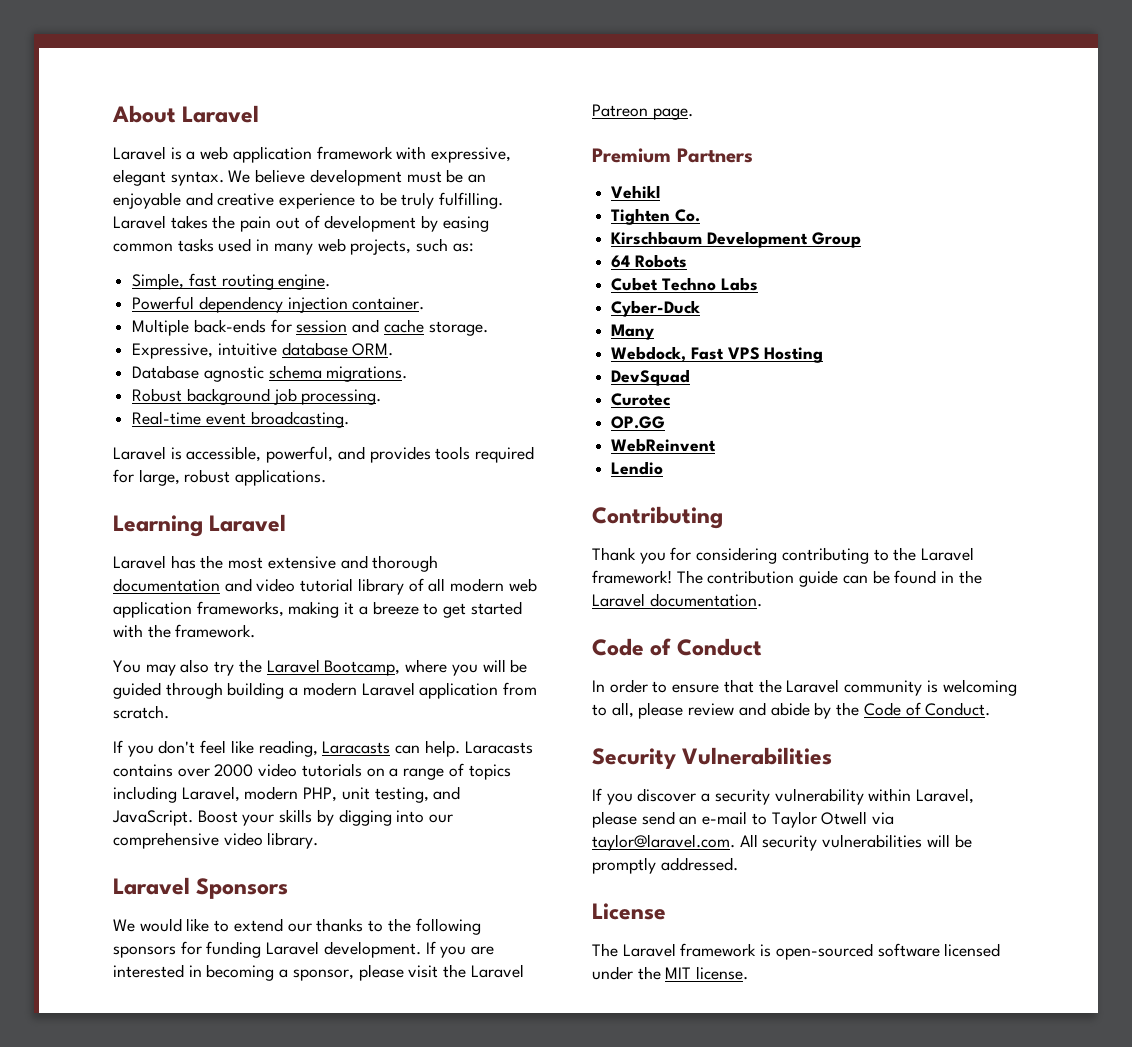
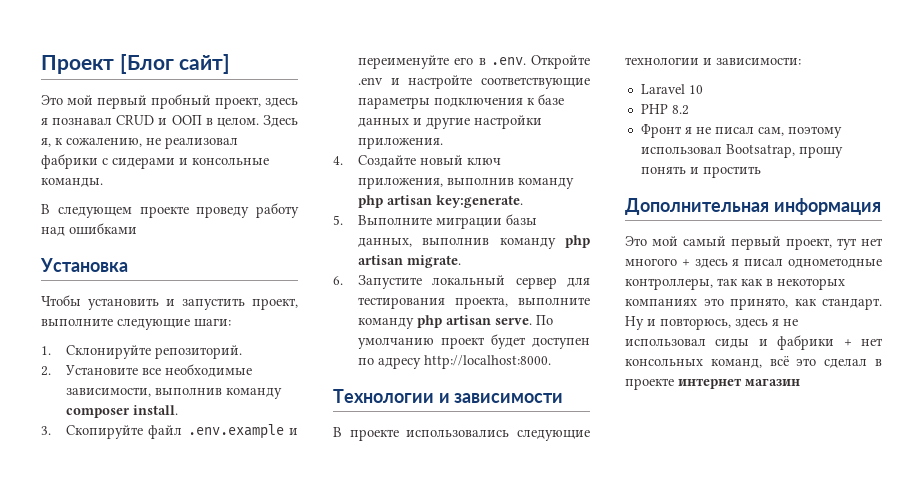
- About Laravel
- Laravel is a web application framework with expressive, elegant syntax. We believe development must be an enjoyable and creative experience to be truly fulfilling. Laravel takes the pain out of development by easing common tasks used in many web projects, such as:
- Simple, fast routing engine.
- Powerful dependency injection container.
- Multiple back-ends for session and cache storage.
- Expressive, intuitive database ORM.
- Database agnostic schema migrations.
- Robust background job processing.
- Real-time event broadcasting.
- Laravel is accessible, powerful, and provides tools required for large, robust applications.
- Learning Laravel
- Laravel has the most extensive and thorough documentation and video tutorial library of all modern web application frameworks, making it a breeze to get started with the framework.
- You may also try the Laravel Bootcamp, where you will be guided through building a modern Laravel application from scratch.
- If you don't feel like reading, Laracasts can help. Laracasts contains over 2000 video tutorials on a range of topics including Laravel, modern PHP, unit testing, and JavaScript. Boost your skills by digging into our comprehensive video library.
- Laravel Sponsors
- We would like to extend our thanks to the following sponsors for funding Laravel development. If you are interested in becoming a sponsor, please visit the Laravel Patreon page.
- Premium Partners
- Vehikl
- Tighten Co.
- Kirschbaum Development Group
- 64 Robots
- Cubet Techno Labs
- Cyber-Duck
- Many
- Webdock, Fast VPS Hosting
- DevSquad
- Curotec
- OP.GG
- WebReinvent
- Lendio
- Contributing
- Thank you for considering contributing to the Laravel framework! The contribution guide can be found in the Laravel documentation.
- Code of Conduct
- In order to ensure that the Laravel community is welcoming to all, please review and abide by the Code of Conduct.
- Security Vulnerabilities
- If you discover a security vulnerability within Laravel, please send an e-mail to Taylor Otwell via taylor@laravel.com. All security vulnerabilities will be promptly addressed.
- License
- The Laravel framework is open-sourced software licensed under the MIT license.
+ Проект [Блог сайт]
+ Это мой первый пробный проект, здесь я познавал CRUD и ООП в целом. Здесь я, к сожалению, не реализовал фабрики с сидерами и консольные команды.
+ В следующем проекте проведу работу над ошибками
+ Установка
+ Чтобы установить и запустить проект, выполните следующие шаги:
+ 1. Склонируйте репозиторий.
+ 2. Установите все необходимые зависимости, выполнив команду composer install.
+ 3. Скопируйте файл .env.example и переименуйте его в .env. Откройте .env и настройте соответствующие параметры подключения к базе данных и другие настройки приложения.
+ 4. Создайте новый ключ приложения, выполнив команду php artisan key:generate.
+ 5. Выполните миграции базы данных, выполнив команду php artisan migrate.
+ 6. Запустите локальный сервер для тестирования проекта, выполните команду php artisan serve. По умолчанию проект будет доступен по адресу http://localhost:8000.
+ Технологии и зависимости
+ В проекте использовались следующие технологии и зависимости:
+ Laravel 10
+ PHP 8.2
+ Фронт я не писал сам, поэтому использовал Bootsatrap, прошу понять и простить
+ Дополнительная информация
+ Это мой самый первый проект, тут нет многого + здесь я писал однометодные контроллеры, так как в некоторых компаниях это принято, как стандарт. Ну и повторюсь, здесь я не использовал сиды и фабрики + нет консольных команд, всё это сделал в проекте интернет магазин

